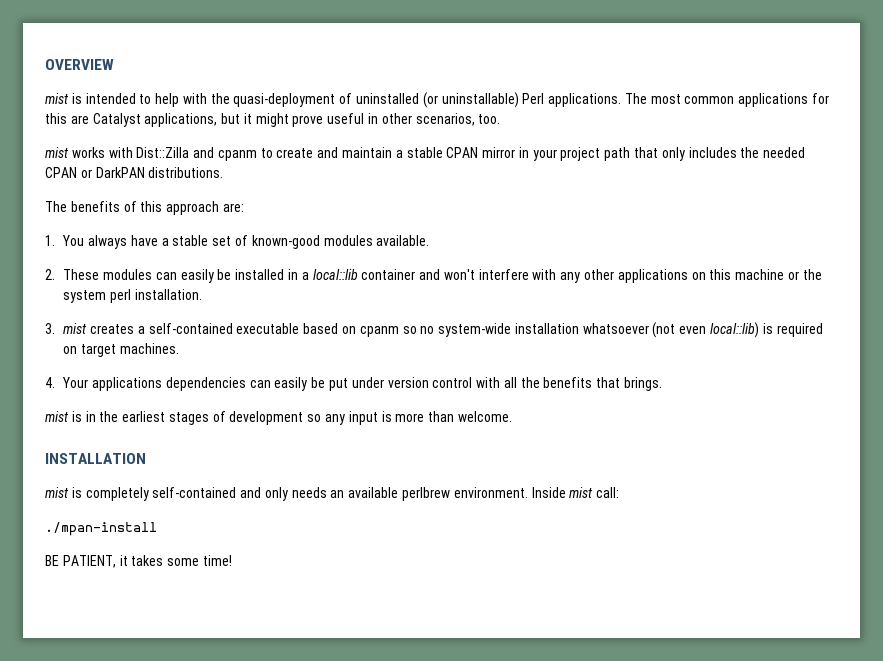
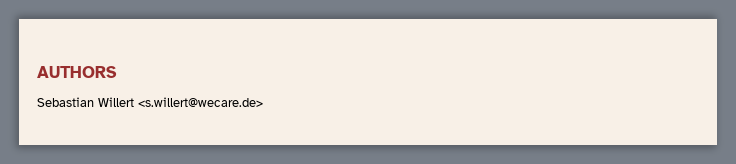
- OVERVIEW
- mist is intended to help with the quasi-deployment of uninstalled (or uninstallable) Perl applications. The most common applications for this are Catalyst applications, but it might prove useful in other scenarios, too.
- mist works with Dist::Zilla and cpanm to create and maintain a stable CPAN mirror in your project path that only includes the needed CPAN or DarkPAN distributions.
- The benefits of this approach are:
- 1. You always have a stable set of known-good modules available.
- 2. These modules can easily be installed in a local::lib container and won't interfere with any other applications on this machine or the system perl installation.
- 3. mist creates a self-contained executable based on cpanm so no system-wide installation whatsoever (not even local::lib) is required on target machines.
- 4. Your applications dependencies can easily be put under version control with all the benefits that brings.
- mist is in the earliest stages of development so any input is more than welcome.
- INSTALLATION
- mist is completely self-contained and only needs an available perlbrew environment. Inside mist call:
- ./mpan-install
- BE PATIENT, it takes some time!
+ AUTHORS
+ Sebastian Willert <s.willert@wecare.de>

